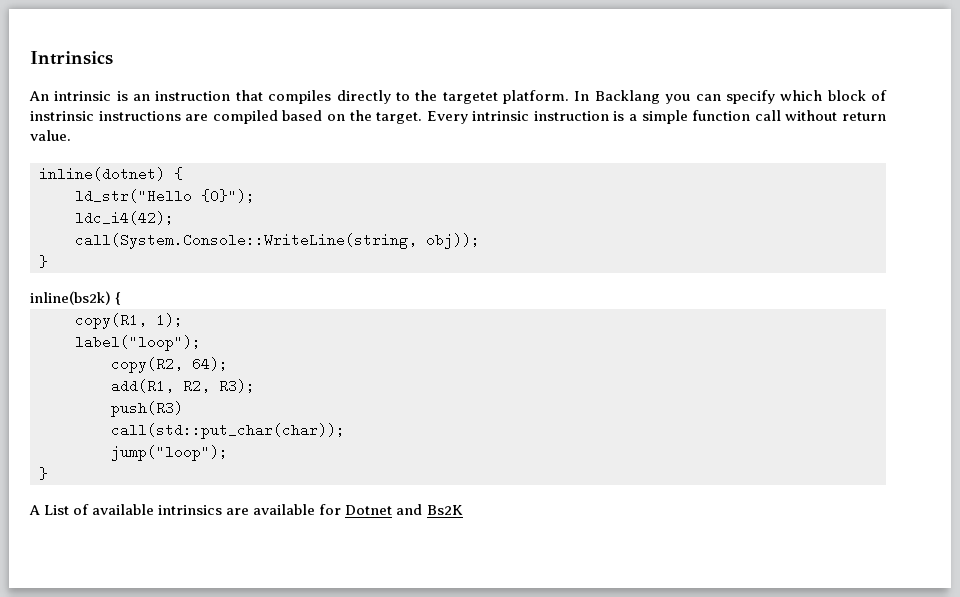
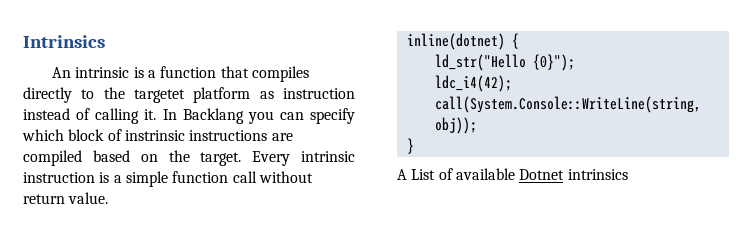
- An intrinsic is an instruction that compiles directly to the targetet platform.
+ An intrinsic is a function that compiles directly to the targetet platform as instruction instead of calling it.
- inline(bs2k) {
- copy(R1, 1);
- label("loop");
- copy(R2, 64);
- add(R1, R2, R3);
- push(R3)
- call(std::put_char(char));
- jump("loop");
- }
- A List of available intrinsics are available for Dotnet and Bs2K
+ A List of available Dotnet intrinsics

